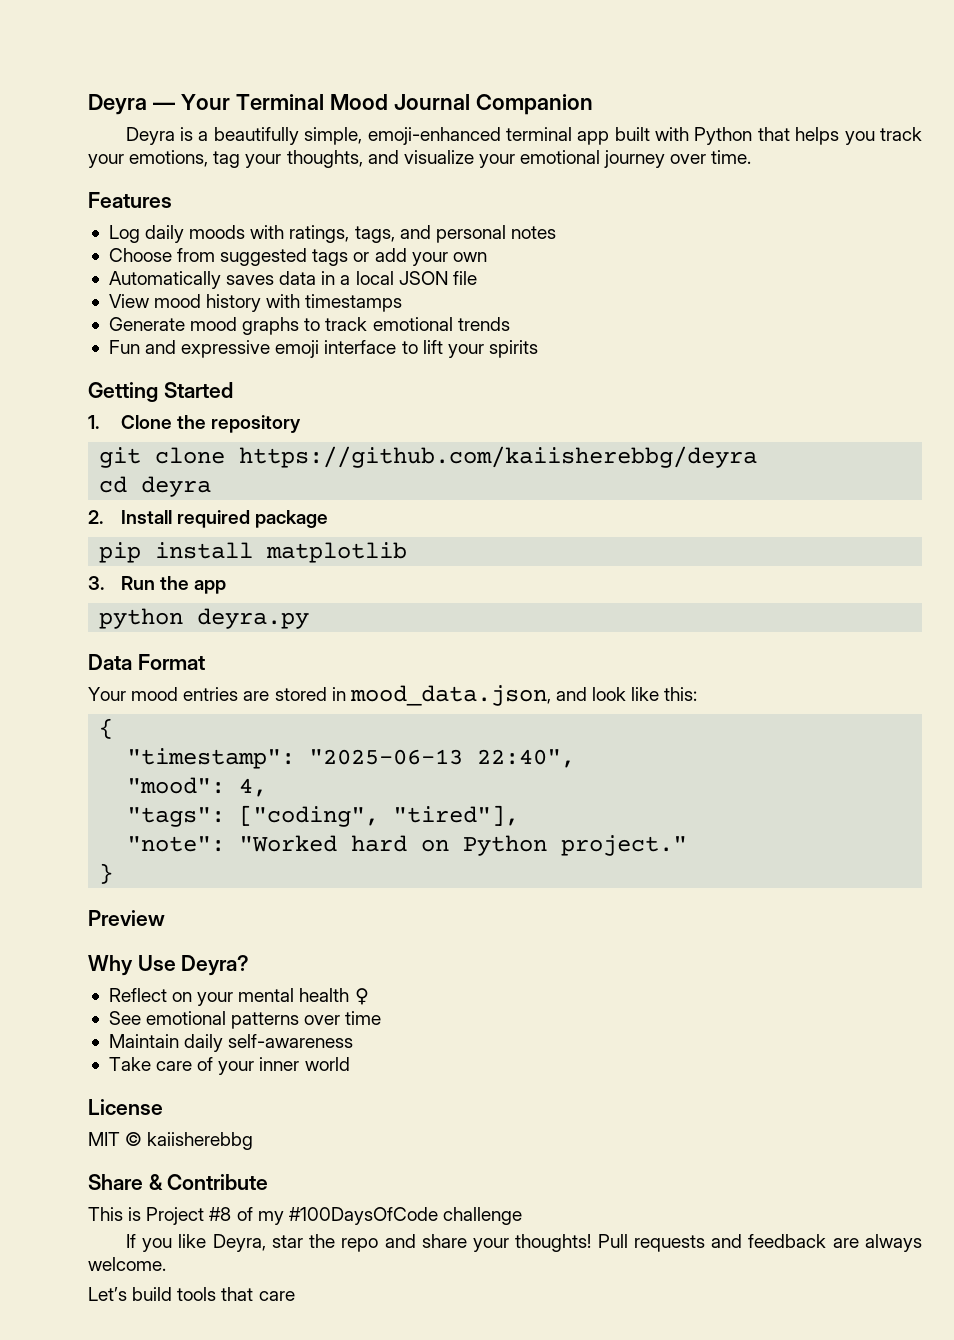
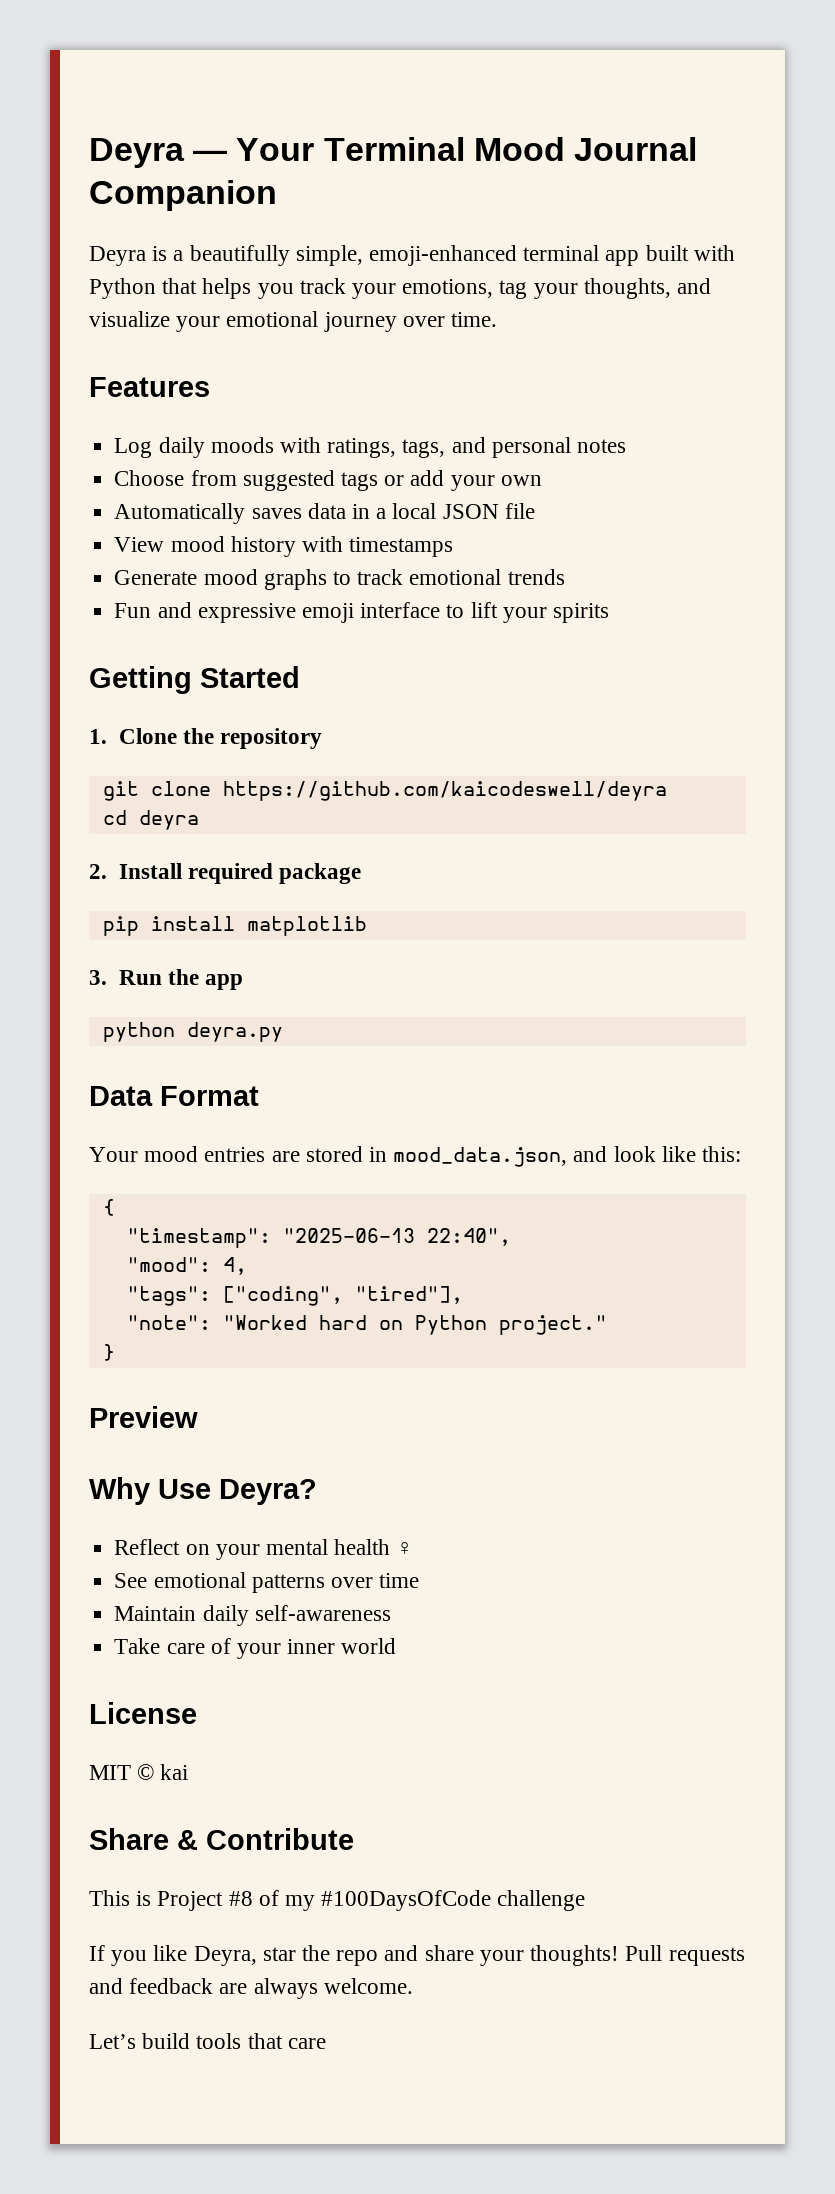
- git clone https://github.com/kaiisherebbg/deyra
+ git clone https://github.com/kaicodeswell/deyra
- MIT © kaiisherebbg
+ MIT © kai

